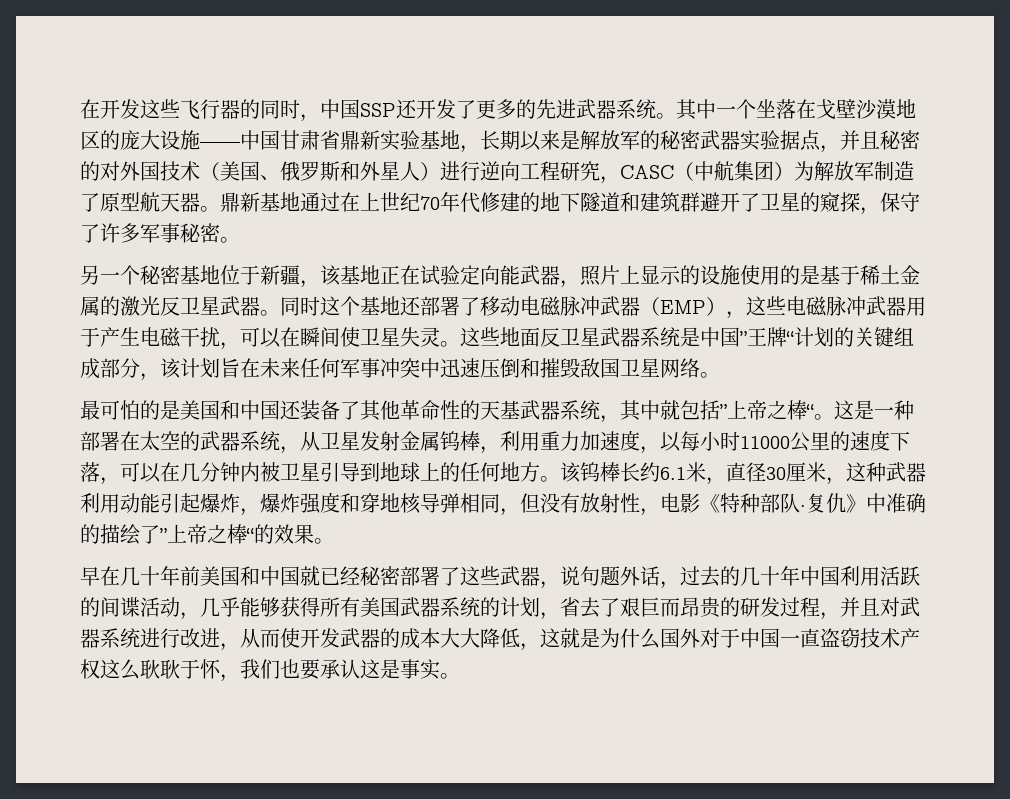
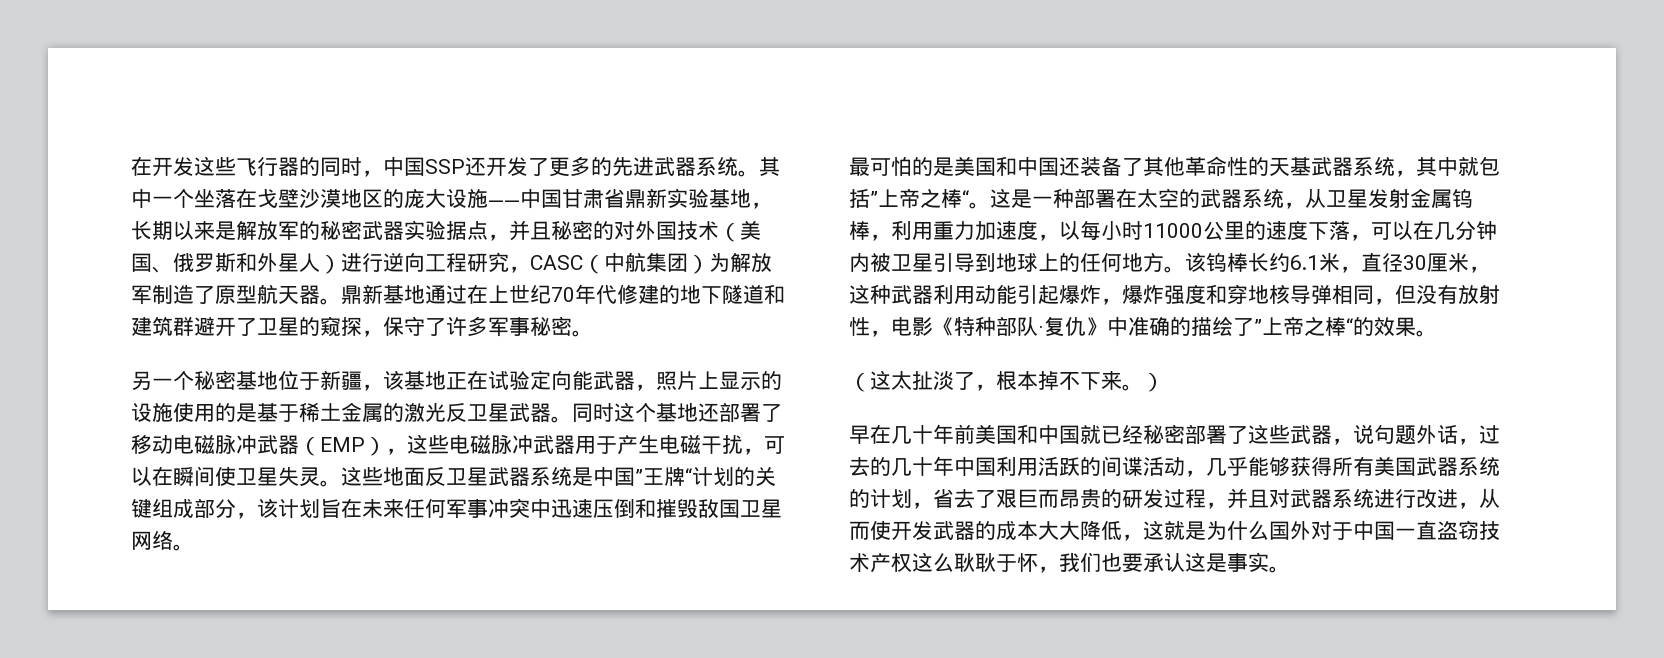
+ （这太扯淡了，根本掉不下来。）

